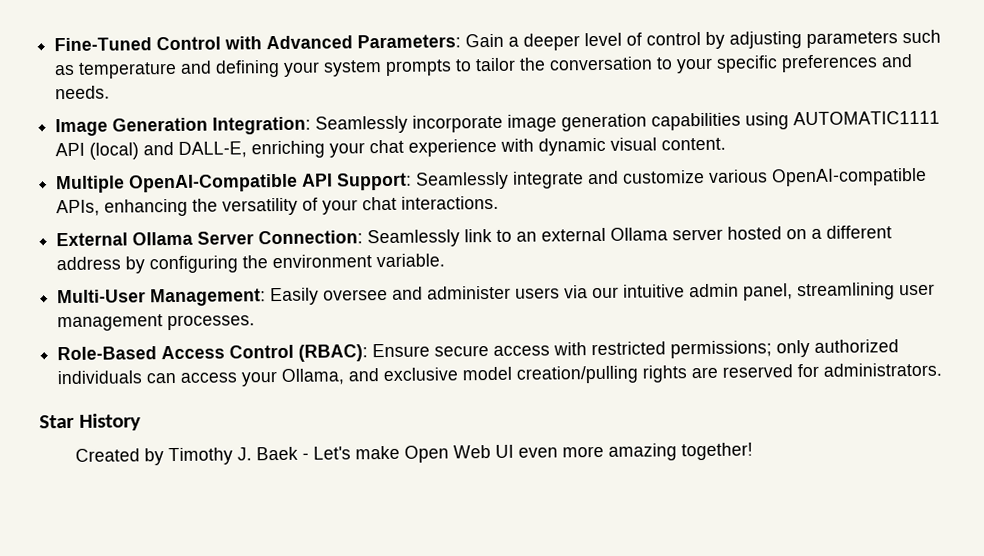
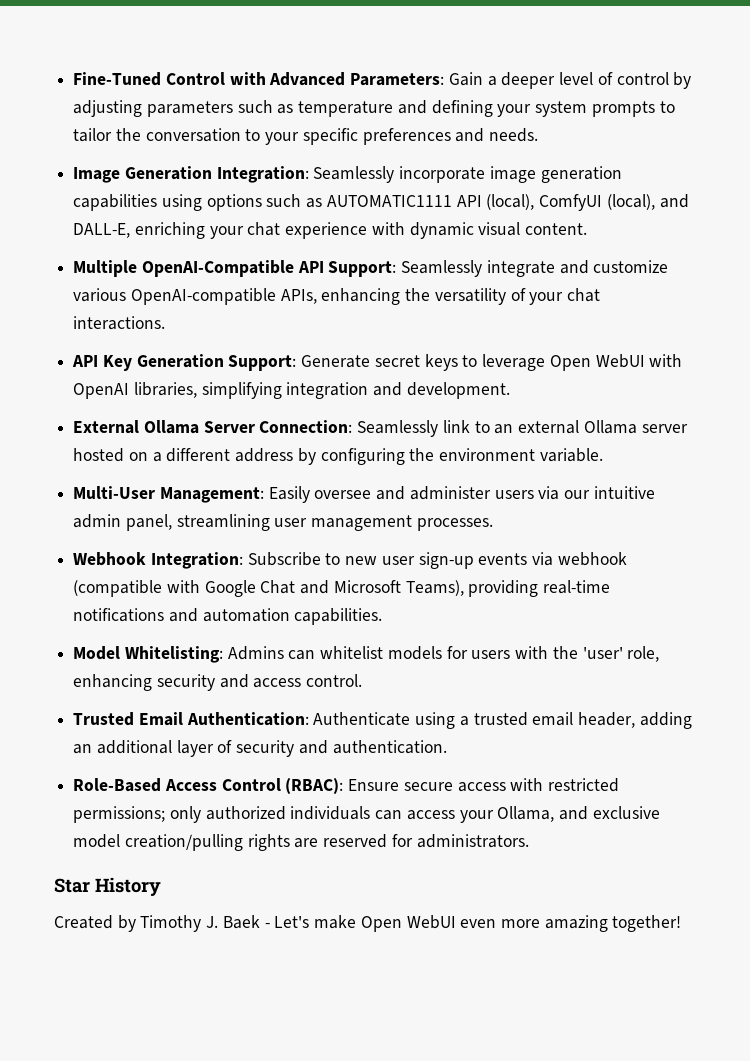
- Image Generation Integration: Seamlessly incorporate image generation capabilities using AUTOMATIC1111 API (local) and DALL-E, enriching your chat experience with dynamic visual content.
+ Image Generation Integration: Seamlessly incorporate image generation capabilities using options such as AUTOMATIC1111 API (local), ComfyUI (local), and DALL-E, enriching your chat experience with dynamic visual content.
+ API Key Generation Support: Generate secret keys to leverage Open WebUI with OpenAI libraries, simplifying integration and development.
+ Webhook Integration: Subscribe to new user sign-up events via webhook (compatible with Google Chat and Microsoft Teams), providing real-time notifications and automation capabilities.
+ Model Whitelisting: Admins can whitelist models for users with the 'user' role, enhancing security and access control.
+ Trusted Email Authentication: Authenticate using a trusted email header, adding an additional layer of security and authentication.
- Created by Timothy J. Baek - Let's make Open Web UI even more amazing together!
+ Created by Timothy J. Baek - Let's make Open WebUI even more amazing together!

